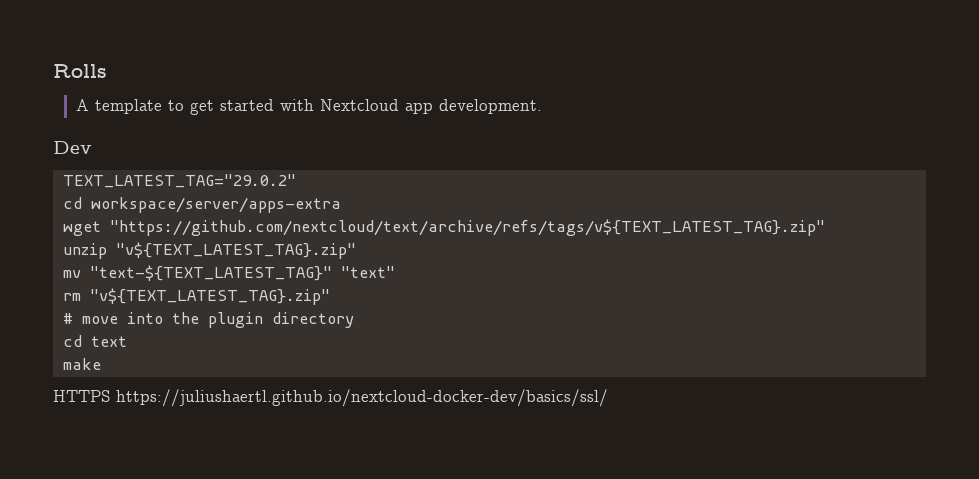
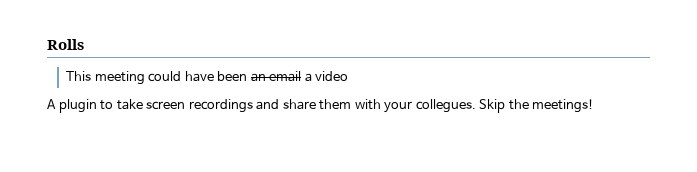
- A template to get started with Nextcloud app development.
- Dev
- TEXT_LATEST_TAG="29.0.2"
- cd workspace/server/apps-extra
- wget "https://github.com/nextcloud/text/archive/refs/tags/v${TEXT_LATEST_TAG}.zip"
- unzip "v${TEXT_LATEST_TAG}.zip"
- mv "text-${TEXT_LATEST_TAG}" "text"
- rm "v${TEXT_LATEST_TAG}.zip"
- # move into the plugin directory
- cd text
- make
- HTTPS https://juliushaertl.github.io/nextcloud-docker-dev/basics/ssl/
+ This meeting could have been an email a video
+ A plugin to take screen recordings and share them with your collegues. Skip the meetings!

